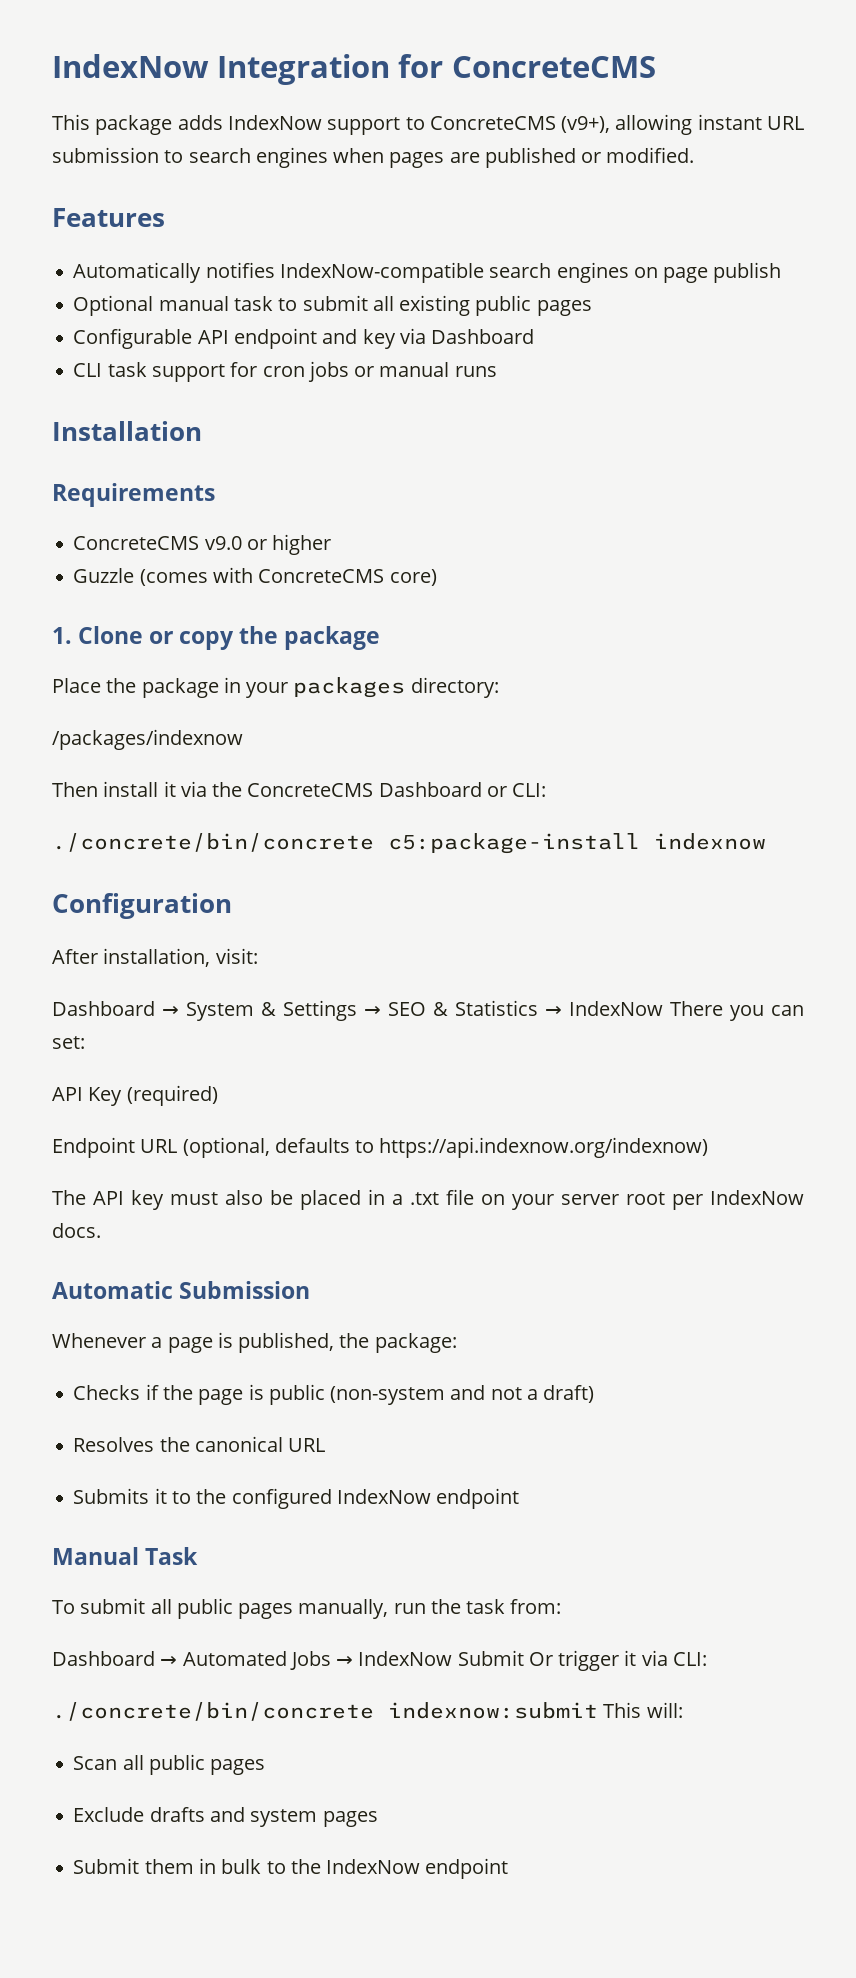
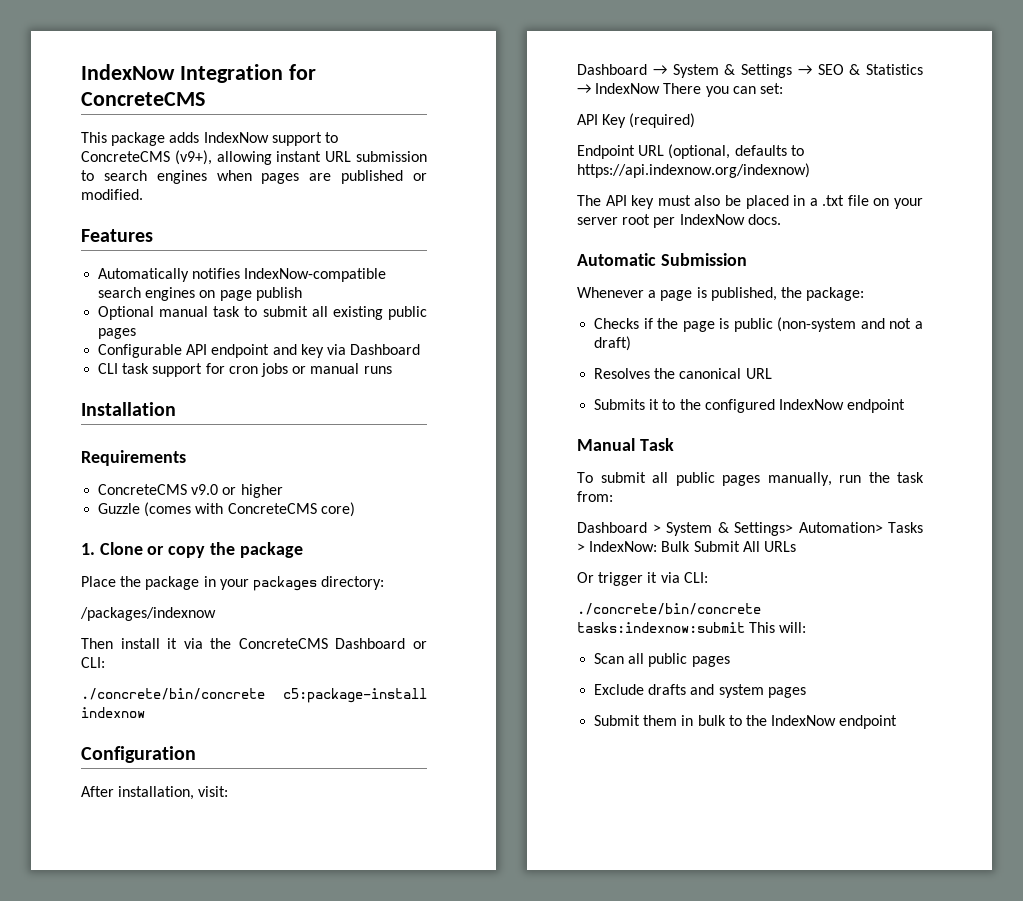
- Dashboard → Automated Jobs → IndexNow Submit Or trigger it via CLI:
+ Dashboard > System & Settings> Automation> Tasks > IndexNow: Bulk Submit All URLs
+ Or trigger it via CLI:
- ./concrete/bin/concrete indexnow:submit This will:
+ ./concrete/bin/concrete tasks:indexnow:submit This will:

